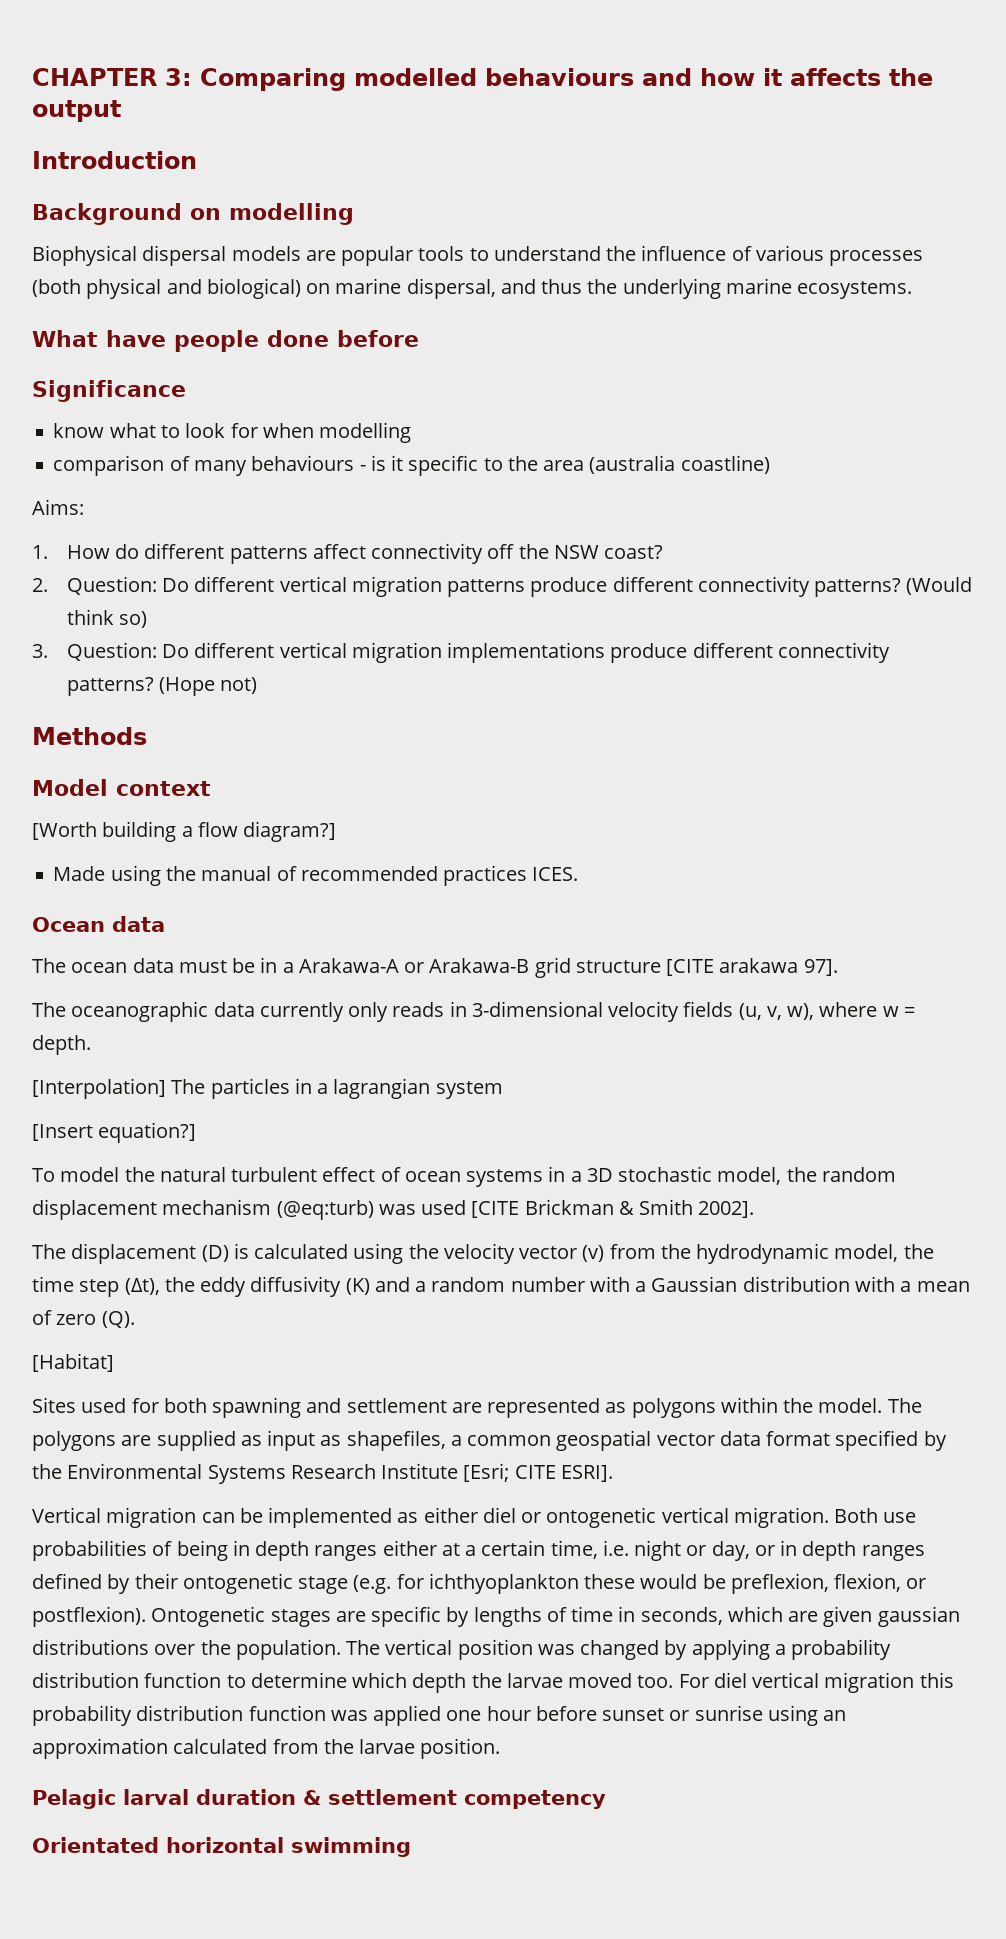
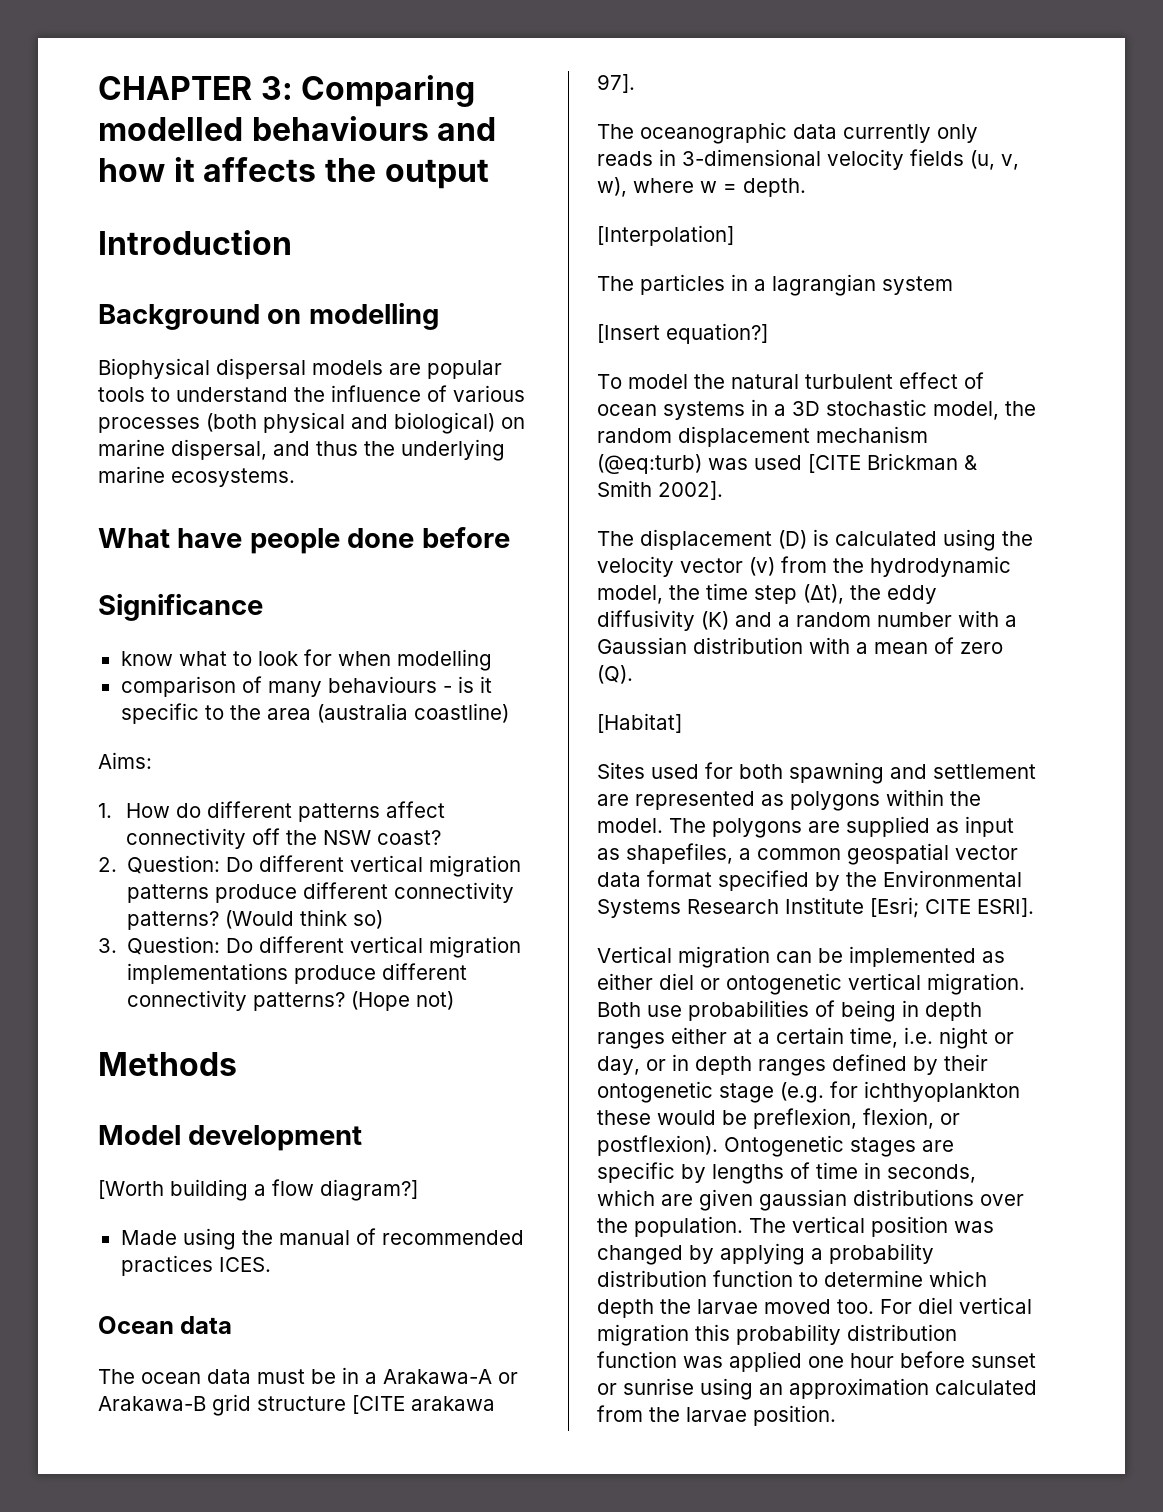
- Model context
+ Model development
- [Interpolation] The particles in a lagrangian system
+ [Interpolation]
+ The particles in a lagrangian system
- Pelagic larval duration & settlement competency
- Orientated horizontal swimming

